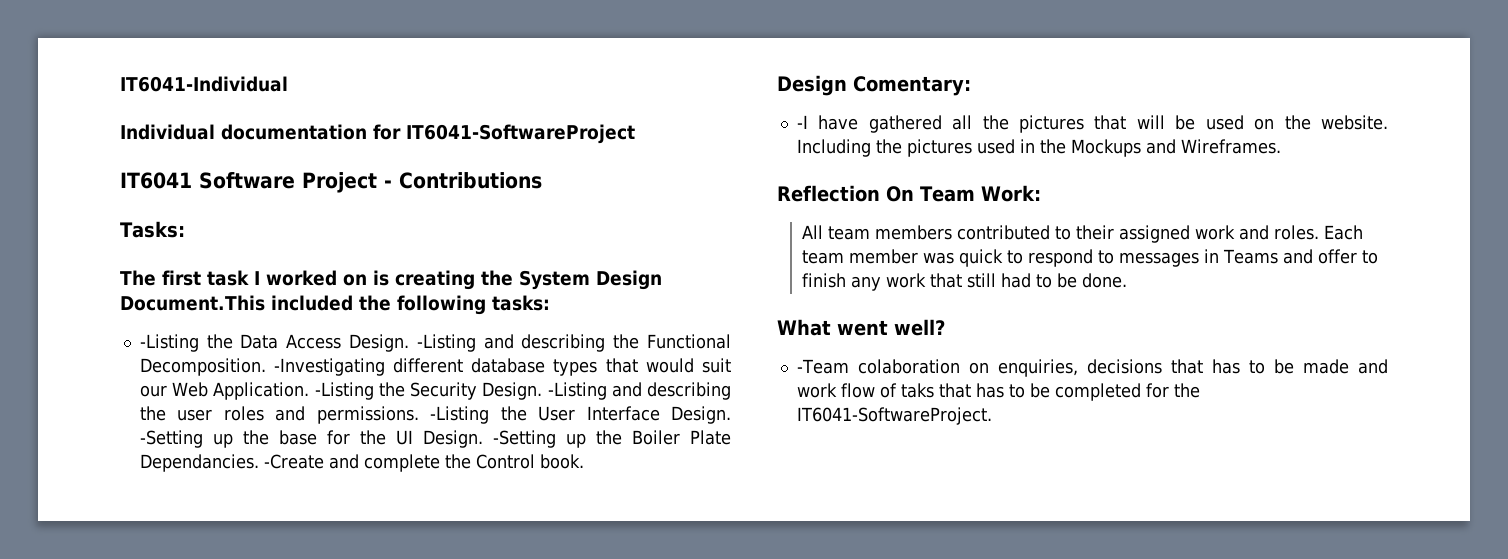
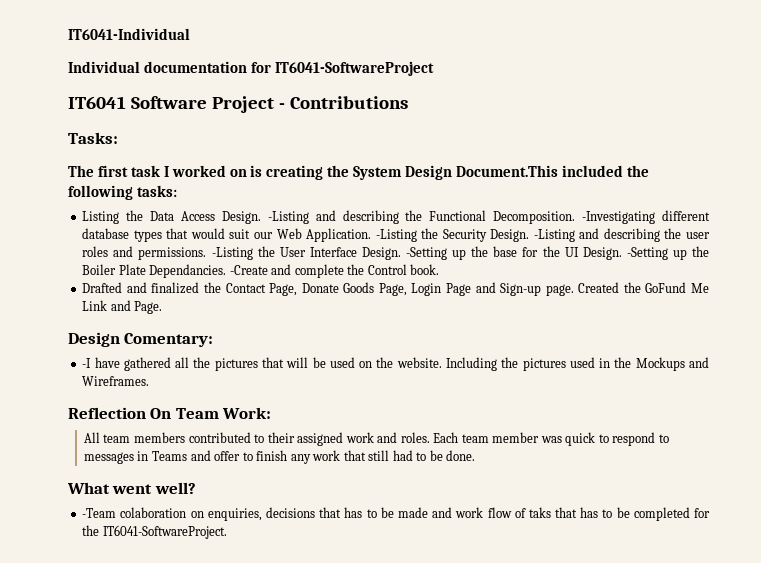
- -Listing the Data Access Design.
+ Listing the Data Access Design.
+ Drafted and finalized the Contact Page, Donate Goods Page, Login Page and Sign-up page. Created the GoFund Me Link and Page.

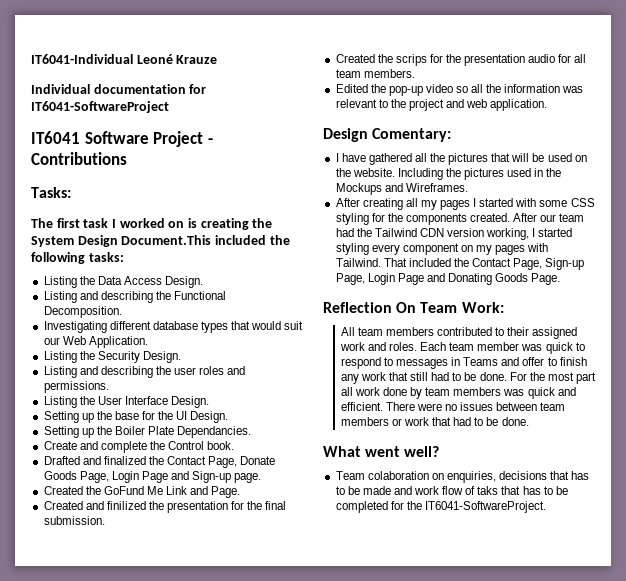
- IT6041-Individual
+ IT6041-Individual Leoné Krauze
- Listing the Data Access Design. -Listing and describing the Functional Decomposition. -Investigating different database types that would suit our Web Application. -Listing the Security Design. -Listing and describing the user roles and permissions. -Listing the User Interface Design. -Setting up the base for the UI Design. -Setting up the Boiler Plate Dependancies. -Create and complete the Control book.
+ Listing the Data Access Design.
+ Listing and describing the Functional Decomposition.
+ Investigating different database types that would suit our Web Application.
+ Listing the Security Design.
+ Listing and describing the user roles and permissions.
+ Listing the User Interface Design.
+ Setting up the base for the UI Design.
+ Setting up the Boiler Plate Dependancies.
+ Create and complete the Control book.
- Drafted and finalized the Contact Page, Donate Goods Page, Login Page and Sign-up page. Created the GoFund Me Link and Page.
+ Drafted and finalized the Contact Page, Donate Goods Page, Login Page and Sign-up page.
+ Created the GoFund Me Link and Page.
+ Created and finilized the presentation for the final submission.
+ Created the scrips for the presentation audio for all team members.
+ Edited the pop-up video so all the information was relevant to the project and web application.
- -I have gathered all the pictures that will be used on the website.
+ I have gathered all the pictures that will be used on the website.
+ After creating all my pages I started with some CSS styling for the components created. After our team had the Tailwind CDN version working, I started styling every component on my pages with Tailwind. That included the Contact Page, Sign-up Page, Login Page and Donating Goods Page.
+ For the most part all work done by team members was quick and efficient. There were no issues between team members or work that had to be done.
- -Team colaboration on enquiries, decisions that has to be made and work flow of taks that has to be completed for the IT6041-SoftwareProject.
+ Team colaboration on enquiries, decisions that has to be made and work flow of taks that has to be completed for the IT6041-SoftwareProject.

